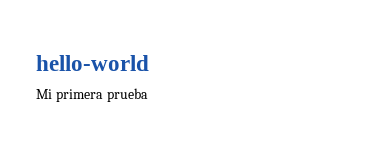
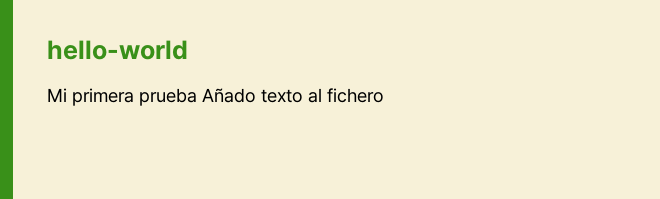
- Mi primera prueba
+ Mi primera prueba Añado texto al fichero

